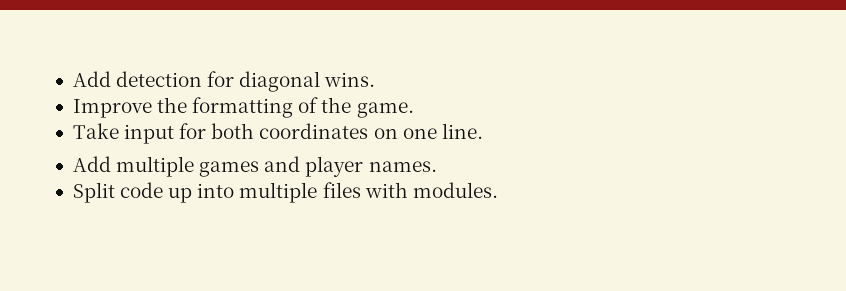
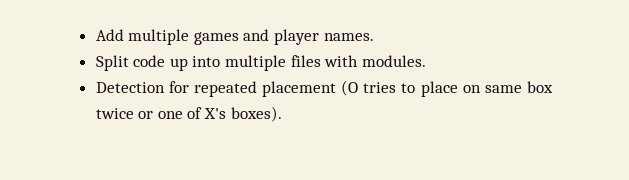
- Add detection for diagonal wins.
- Improve the formatting of the game.
- Take input for both coordinates on one line.
+ Detection for repeated placement (O tries to place on same box twice or one of X's boxes).

